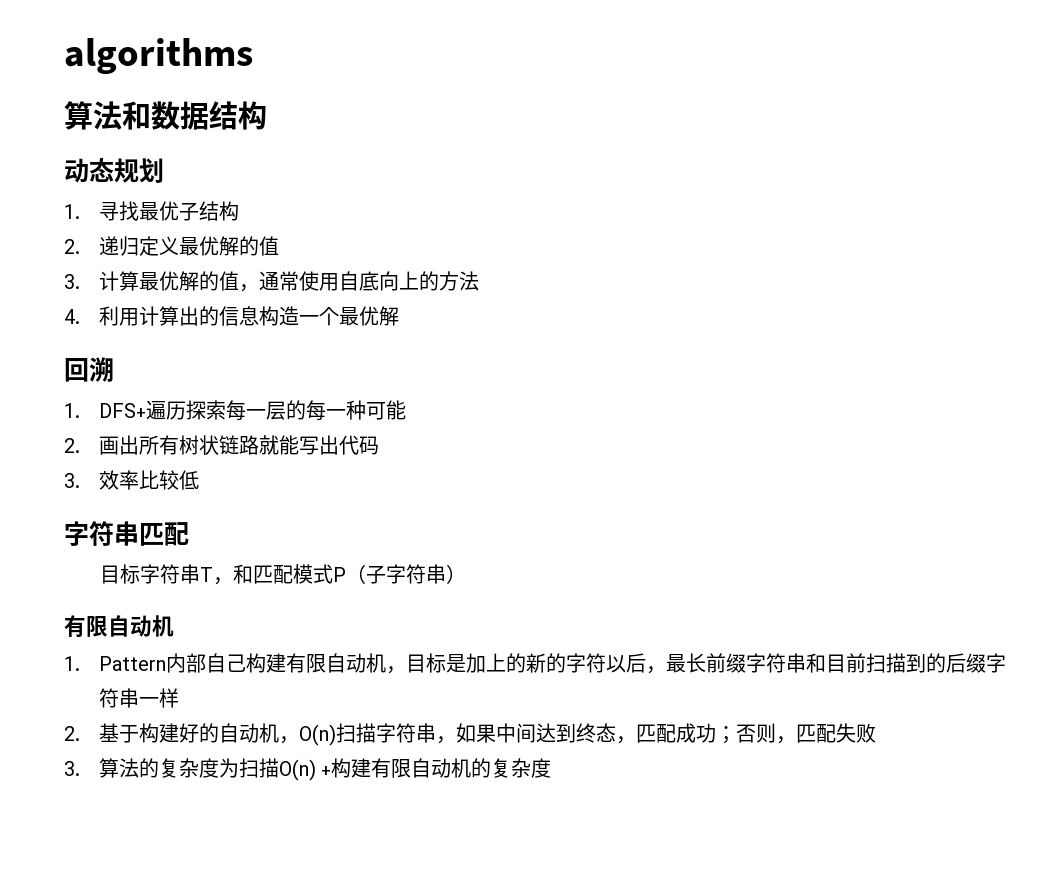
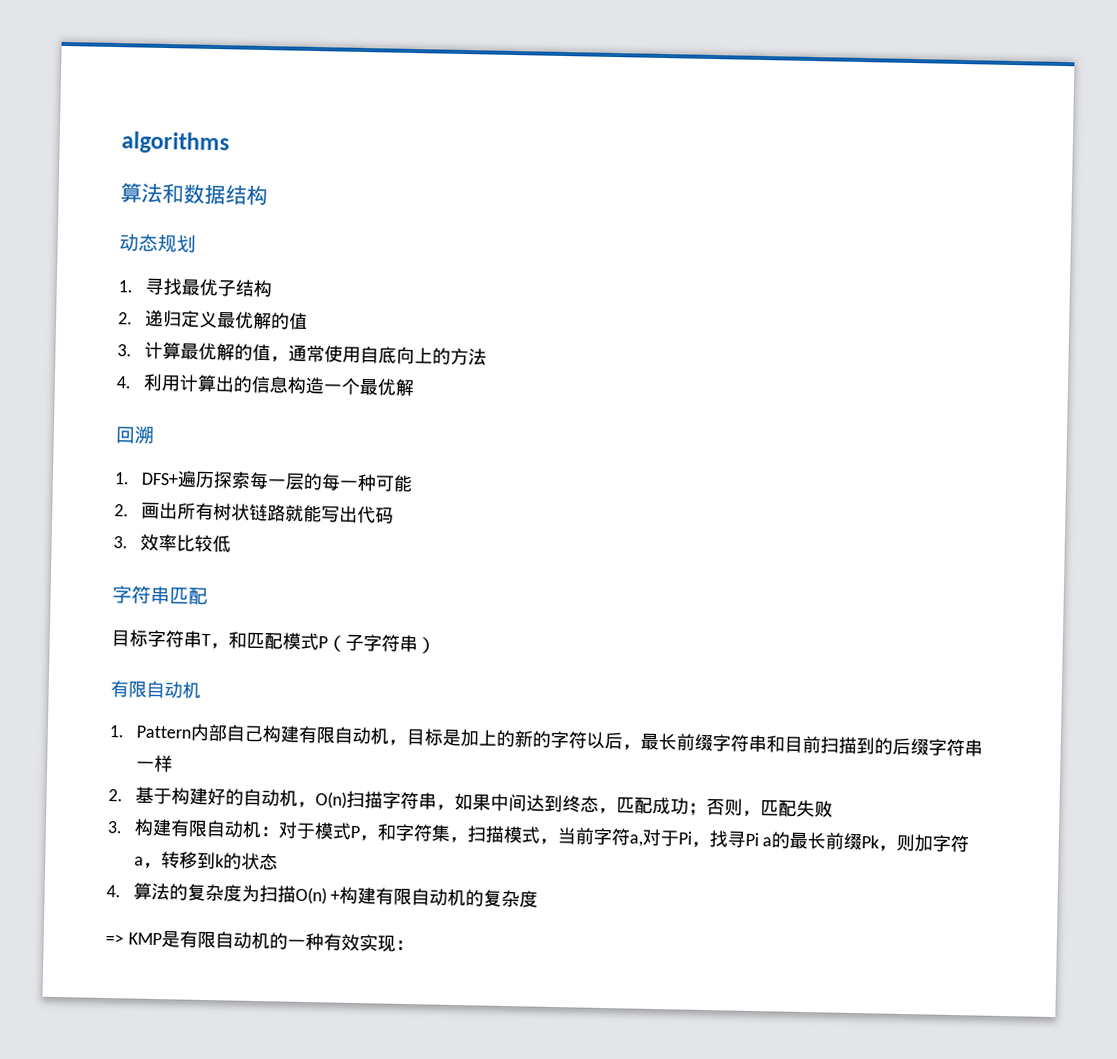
- 3.算法的复杂度为扫描O(n) +构建有限自动机的复杂度
+ 3.构建有限自动机：对于模式P，和字符集，扫描模式，当前字符a,对于Pi，找寻Pi a的最长前缀Pk，则加字符a，转移到k的状态
+ 4.算法的复杂度为扫描O(n) +构建有限自动机的复杂度
+ => KMP是有限自动机的一种有效实现：

